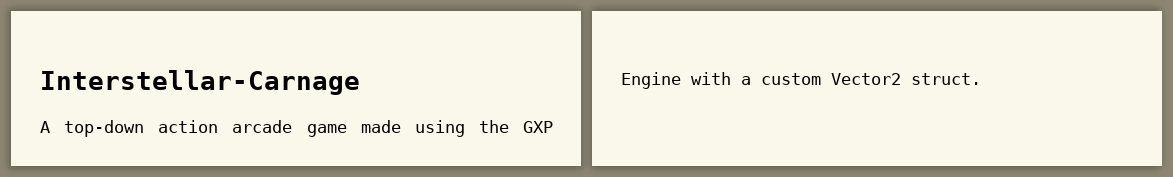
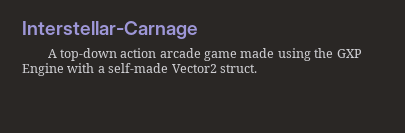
- A top-down action arcade game made using the GXP Engine with a custom Vector2 struct.
+ A top-down action arcade game made using the GXP Engine with a self-made Vector2 struct.

